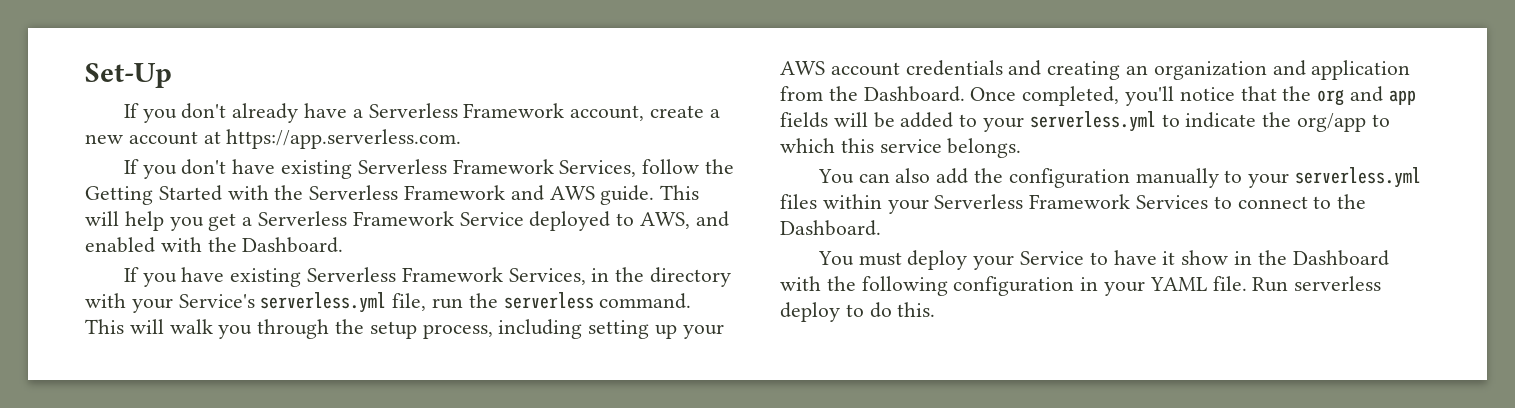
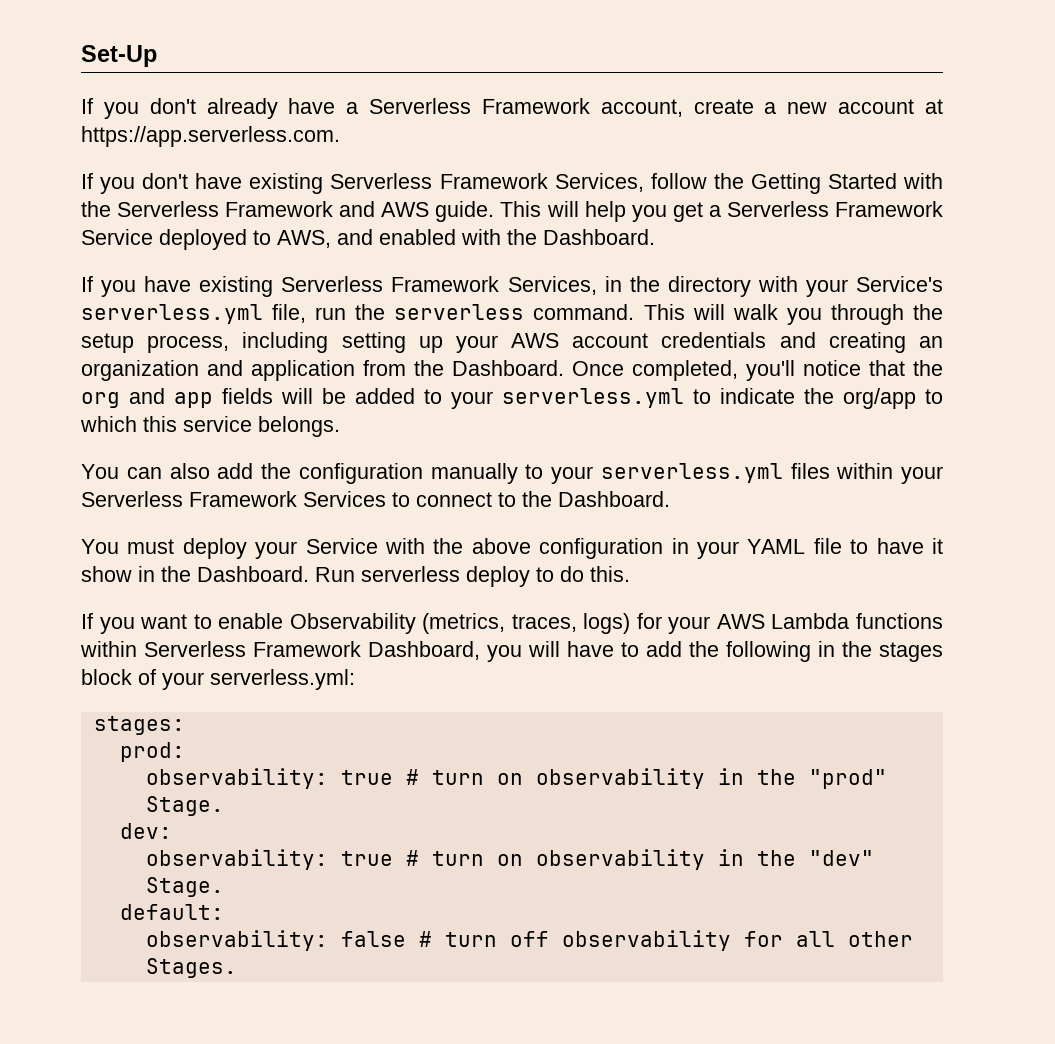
- You must deploy your Service to have it show in the Dashboard with the following configuration in your YAML file.
+ You must deploy your Service with the above configuration in your YAML file to have it show in the Dashboard.
+ If you want to enable Observability (metrics, traces, logs) for your AWS Lambda functions within Serverless Framework Dashboard, you will have to add the following in the stages block of your serverless.yml:
+ stages:
+ prod:
+ observability: true # turn on observability in the "prod" Stage.
+ dev:
+ observability: true # turn on observability in the "dev" Stage.
+ default:
+ observability: false # turn off observability for all other Stages.

